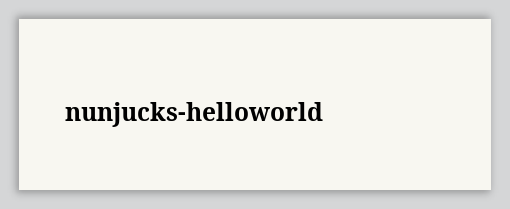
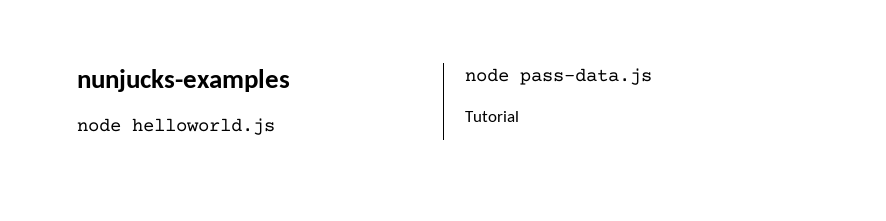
- nunjucks-helloworld
+ nunjucks-examples
+ node helloworld.js
+ node pass-data.js
+ Tutorial

